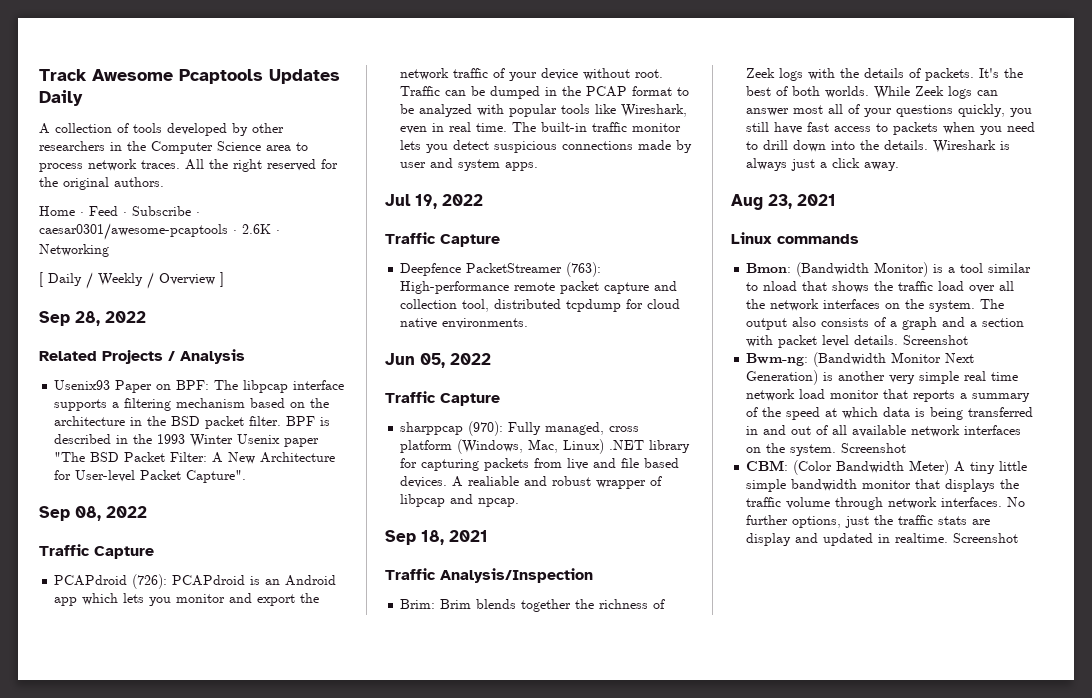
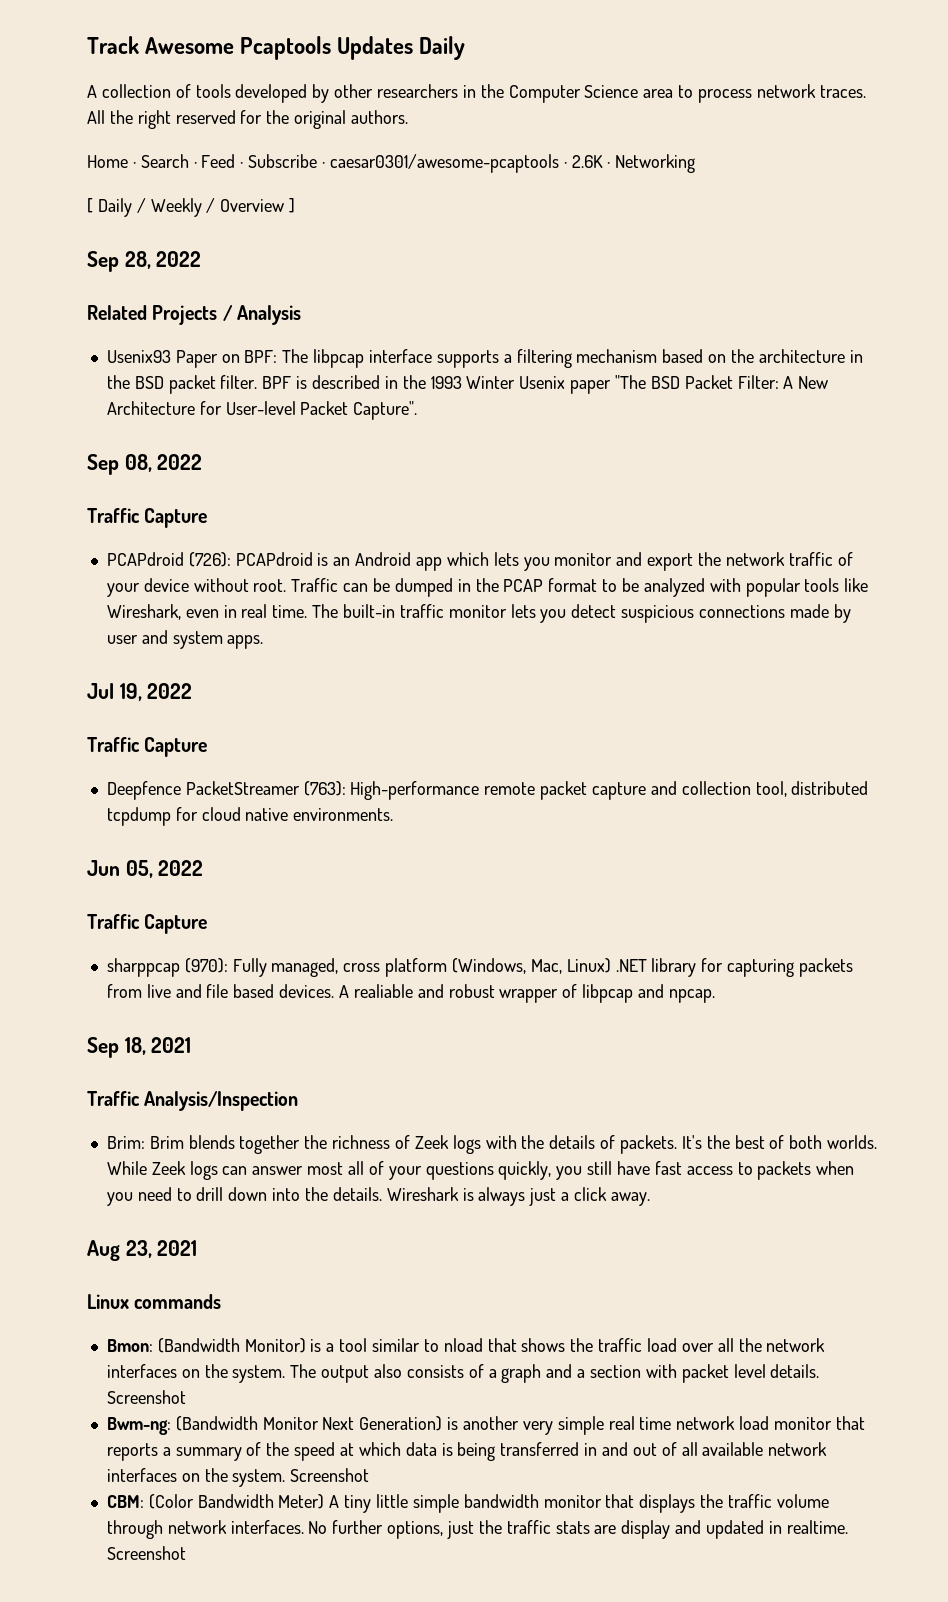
- Home · Feed · Subscribe · caesar0301/awesome-pcaptools · 2.6K · Networking
+ Home · Search · Feed · Subscribe · caesar0301/awesome-pcaptools · 2.6K · Networking

